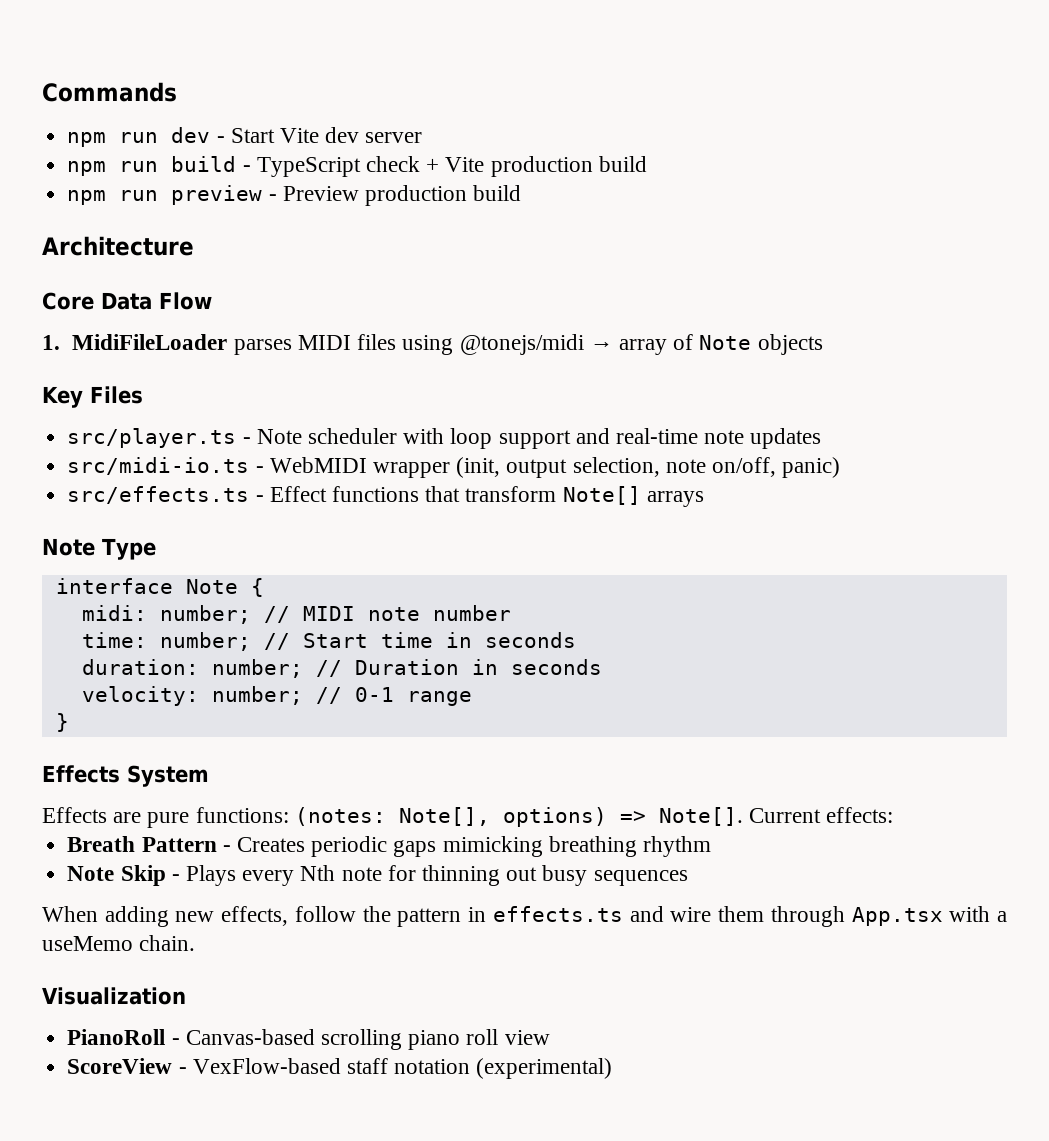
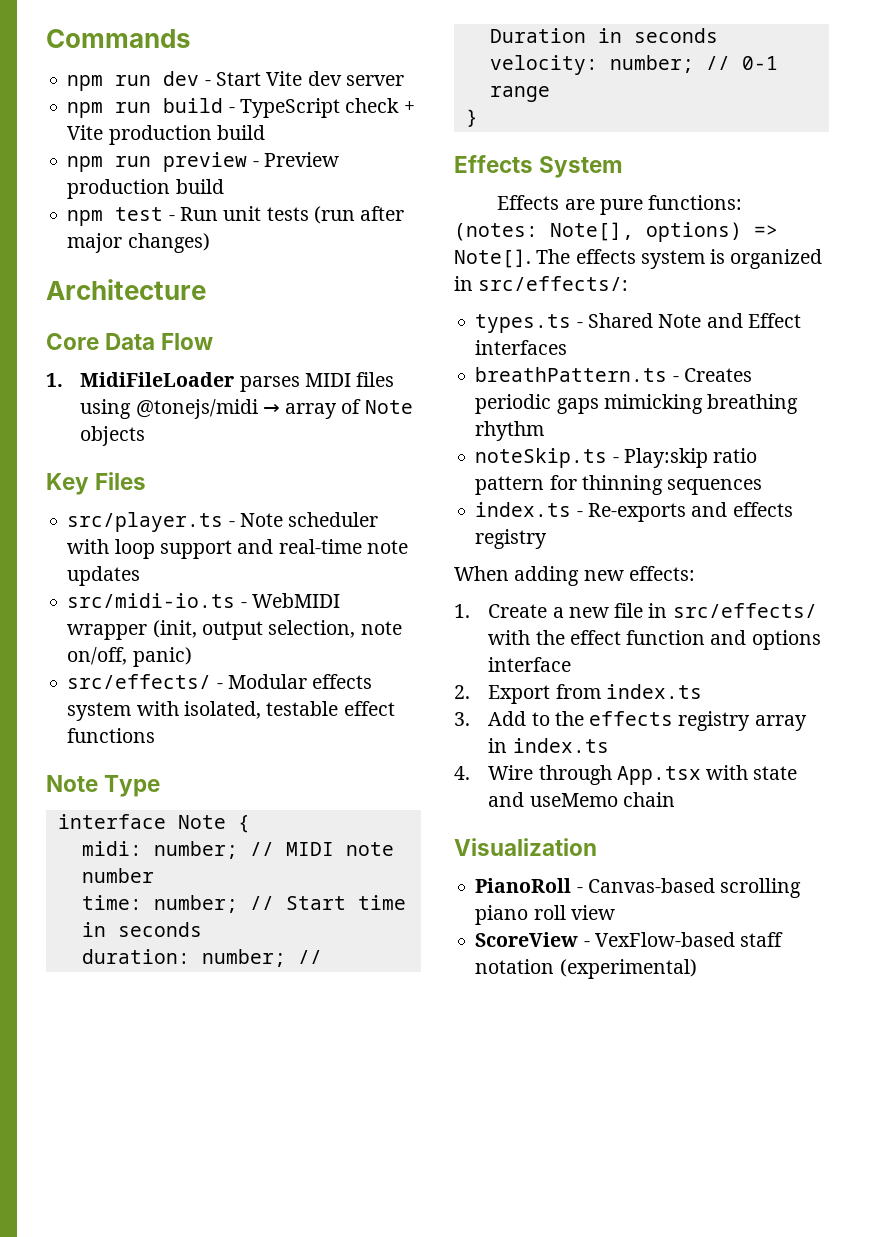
+ npm test - Run unit tests (run after major changes)
- src/effects.ts - Effect functions that transform Note[] arrays
+ src/effects/ - Modular effects system with isolated, testable effect functions
- Current effects:
- Breath Pattern - Creates periodic gaps mimicking breathing rhythm
+ The effects system is organized in src/effects/:
+ types.ts - Shared Note and Effect interfaces
+ breathPattern.ts - Creates periodic gaps mimicking breathing rhythm
- Note Skip - Plays every Nth note for thinning out busy sequences
- When adding new effects, follow the pattern in effects.ts and wire them through App.tsx with a useMemo chain.
+ noteSkip.ts - Play:skip ratio pattern for thinning sequences
+ index.ts - Re-exports and effects registry
+ When adding new effects:
+ 1. Create a new file in src/effects/ with the effect function and options interface
+ 2. Export from index.ts
+ 3. Add to the effects registry array in index.ts
+ 4. Wire through App.tsx with state and useMemo chain

